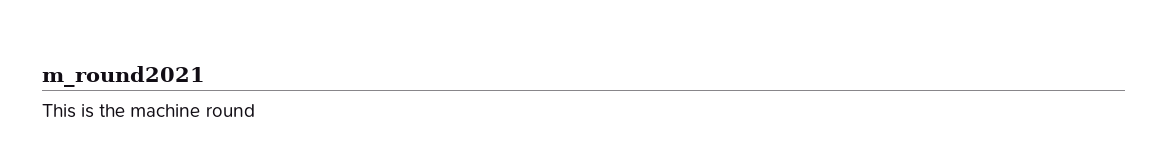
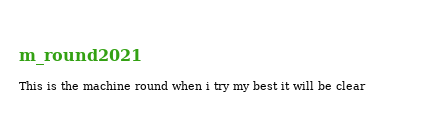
- This is the machine round
+ This is the machine round when i try my best it will be clear

